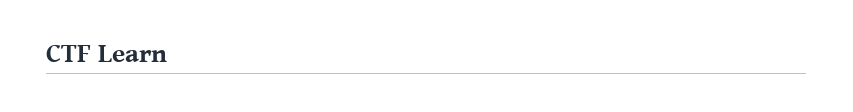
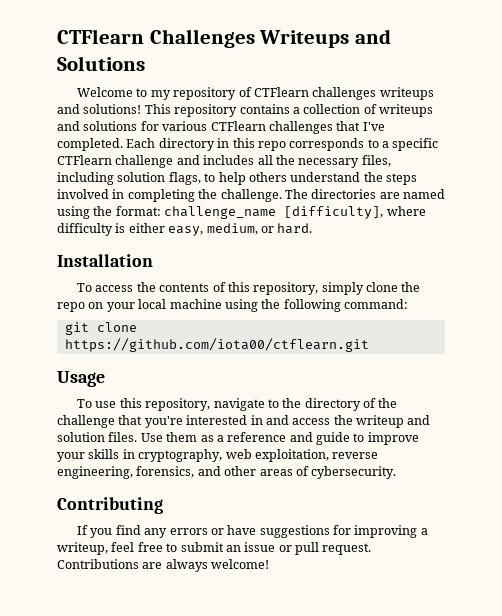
- CTF Learn
+ CTFlearn Challenges Writeups and Solutions
+ Welcome to my repository of CTFlearn challenges writeups and solutions! This repository contains a collection of writeups and solutions for various CTFlearn challenges that I've completed. Each directory in this repo corresponds to a specific CTFlearn challenge and includes all the necessary files, including solution flags, to help others understand the steps involved in completing the challenge. The directories are named using the format: challenge_name [difficulty], where difficulty is either easy, medium, or hard.
+ Installation
+ To access the contents of this repository, simply clone the repo on your local machine using the following command:
+ git clone https://github.com/iota00/ctflearn.git
+ Usage
+ To use this repository, navigate to the directory of the challenge that you're interested in and access the writeup and solution files. Use them as a reference and guide to improve your skills in cryptography, web exploitation, reverse engineering, forensics, and other areas of cybersecurity.
+ Contributing
+ If you find any errors or have suggestions for improving a writeup, feel free to submit an issue or pull request. Contributions are always welcome!

